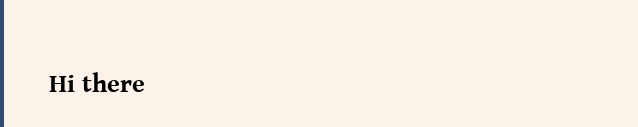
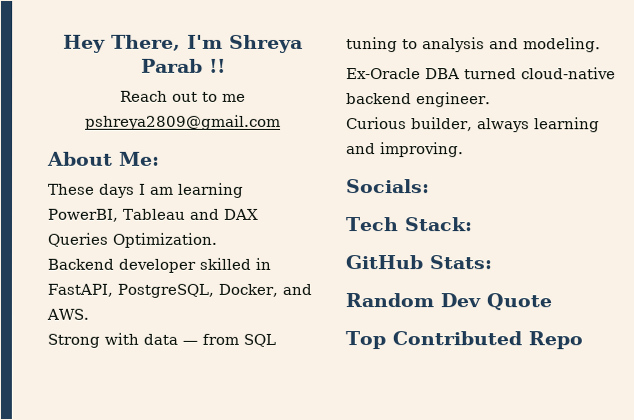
- Hi there
+ Hey There, I'm Shreya Parab !!
+ Reach out to me pshreya2809@gmail.com
+ About Me:
+ These days I am learning PowerBI, Tableau and DAX Queries Optimization.
+ Backend developer skilled in FastAPI, PostgreSQL, Docker, and AWS.
+ Strong with data — from SQL tuning to analysis and modeling.
+ Ex-Oracle DBA turned cloud-native backend engineer.
+ Curious builder, always learning and improving.
+ Socials:
+ Tech Stack:
+ GitHub Stats:
+ Random Dev Quote
+ Top Contributed Repo

